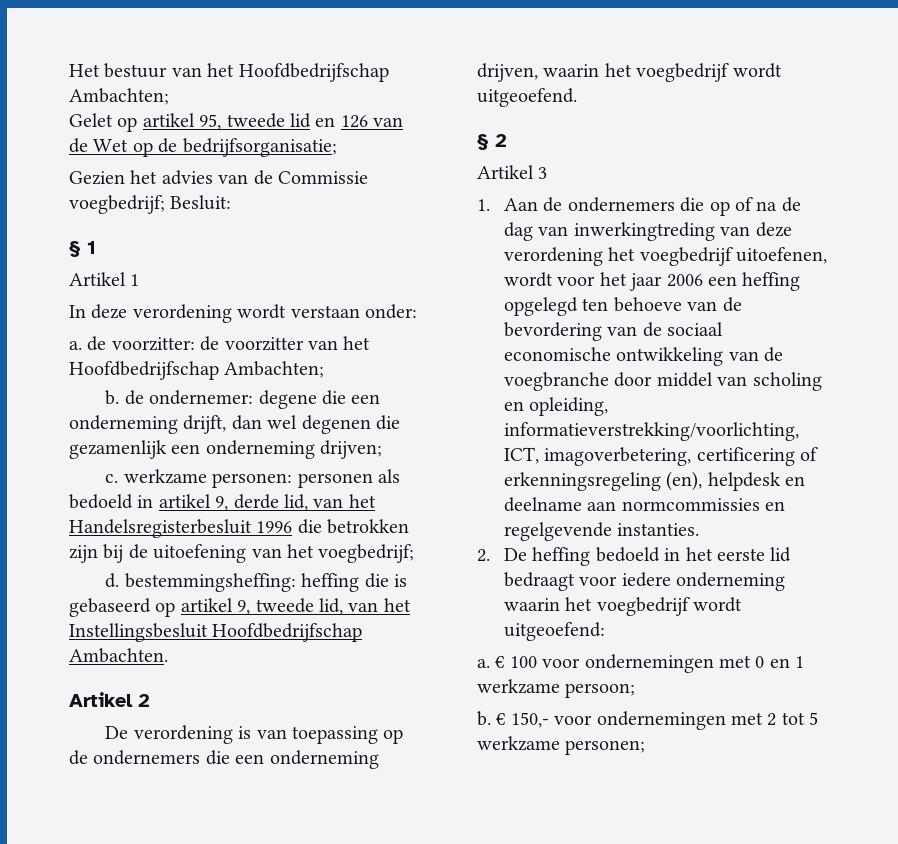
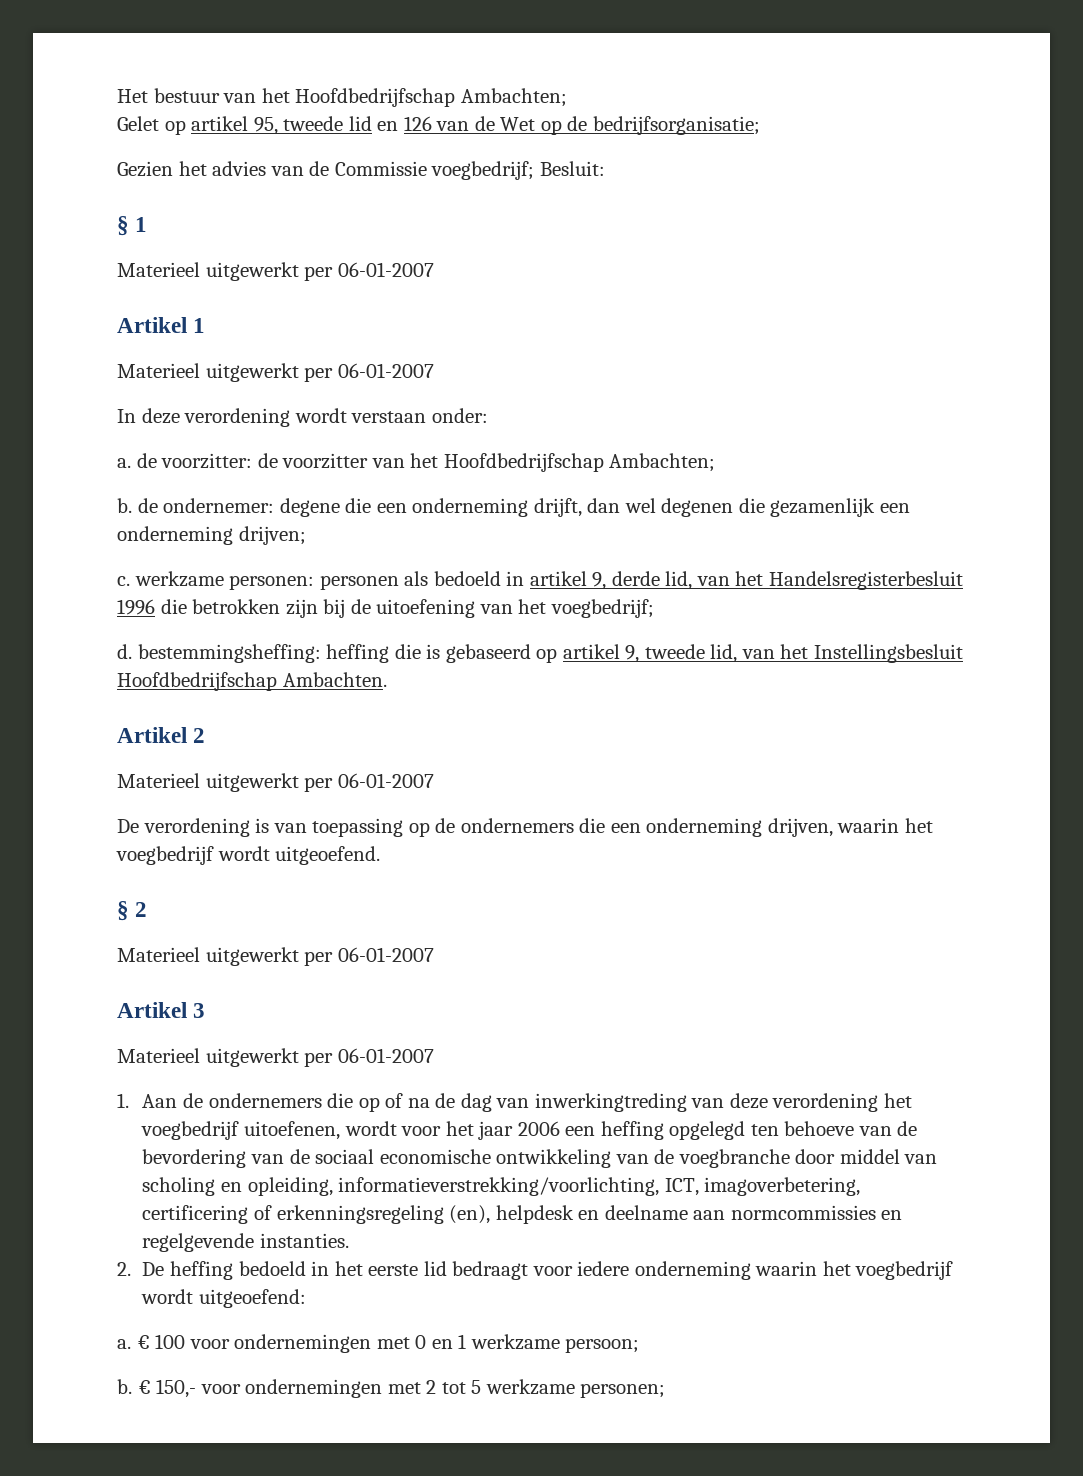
  § 1
+ Materieel uitgewerkt per 06-01-2007
  Artikel 1
+ Materieel uitgewerkt per 06-01-2007
  Artikel 2
+ Materieel uitgewerkt per 06-01-2007
  § 2
+ Materieel uitgewerkt per 06-01-2007
  Artikel 3
+ Materieel uitgewerkt per 06-01-2007

